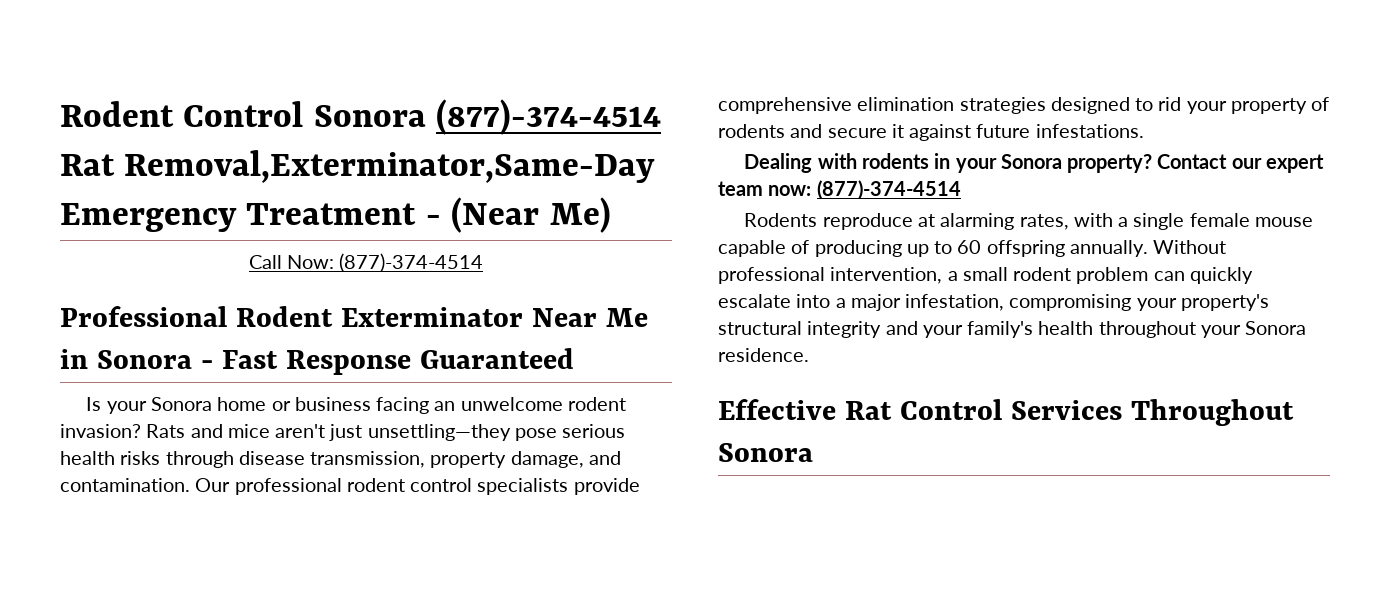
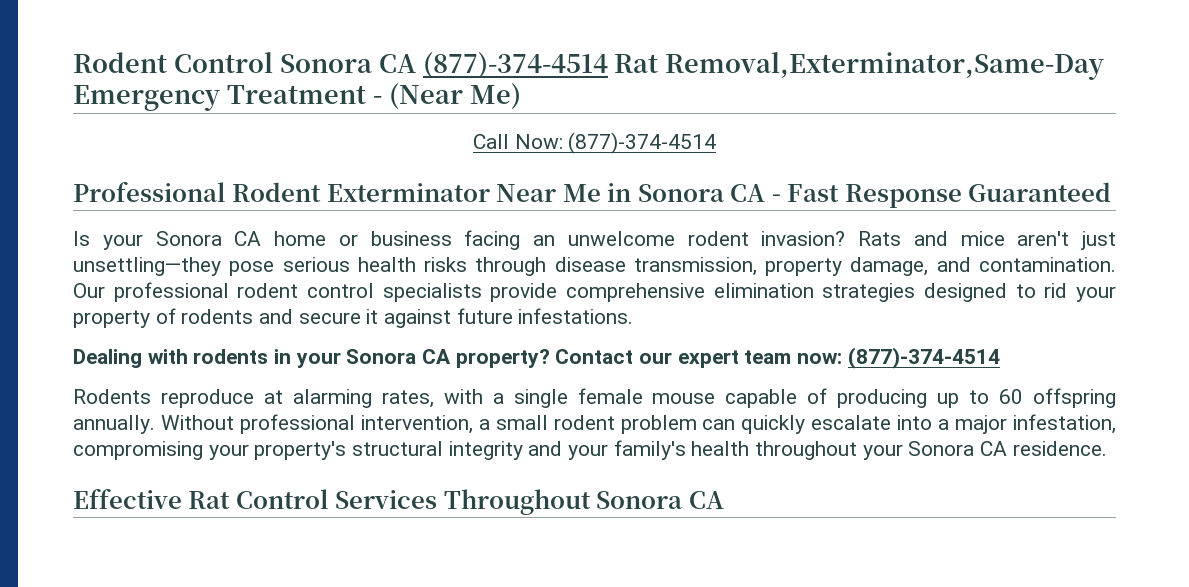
- Rodent Control Sonora (877)-374-4514 Rat Removal,Exterminator,Same-Day Emergency Treatment - (Near Me)
+ Rodent Control Sonora CA (877)-374-4514 Rat Removal,Exterminator,Same-Day Emergency Treatment - (Near Me)
- Professional Rodent Exterminator Near Me in Sonora - Fast Response Guaranteed
+ Professional Rodent Exterminator Near Me in Sonora CA - Fast Response Guaranteed
- Is your Sonora home or business facing an unwelcome rodent invasion?
+ Is your Sonora CA home or business facing an unwelcome rodent invasion?
- Dealing with rodents in your Sonora property?
+ Dealing with rodents in your Sonora CA property?
- Without professional intervention, a small rodent problem can quickly escalate into a major infestation, compromising your property's structural integrity and your family's health throughout your Sonora residence.
+ Without professional intervention, a small rodent problem can quickly escalate into a major infestation, compromising your property's structural integrity and your family's health throughout your Sonora CA residence.
- Effective Rat Control Services Throughout Sonora
+ Effective Rat Control Services Throughout Sonora CA

